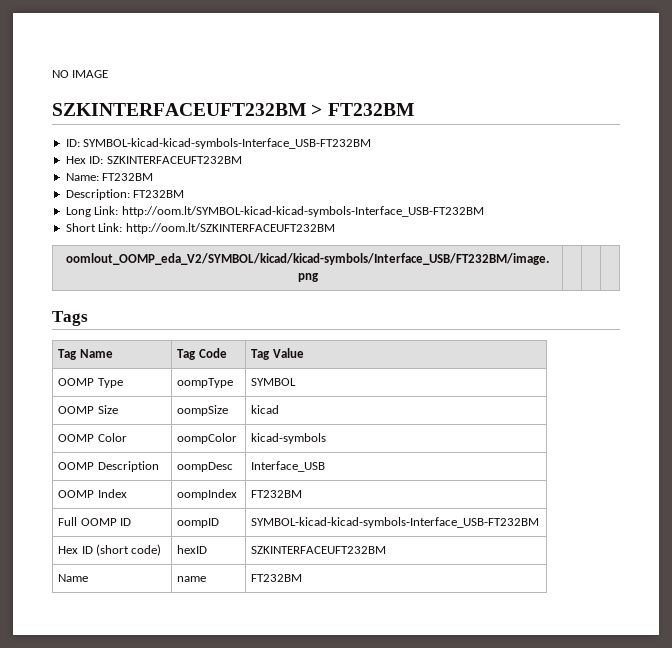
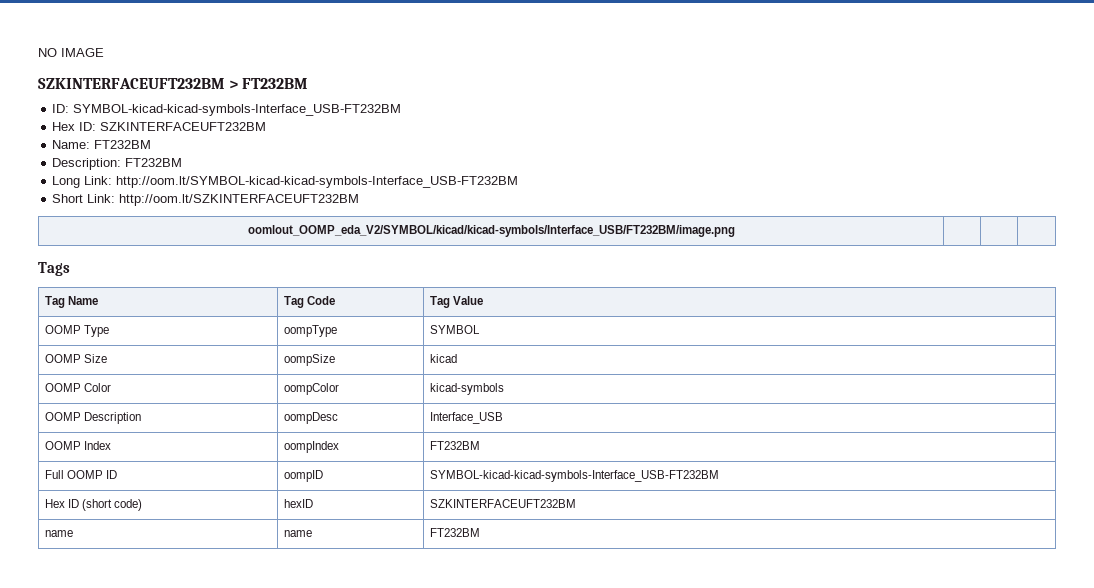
- Name | name | FT232BM
+ name | name | FT232BM

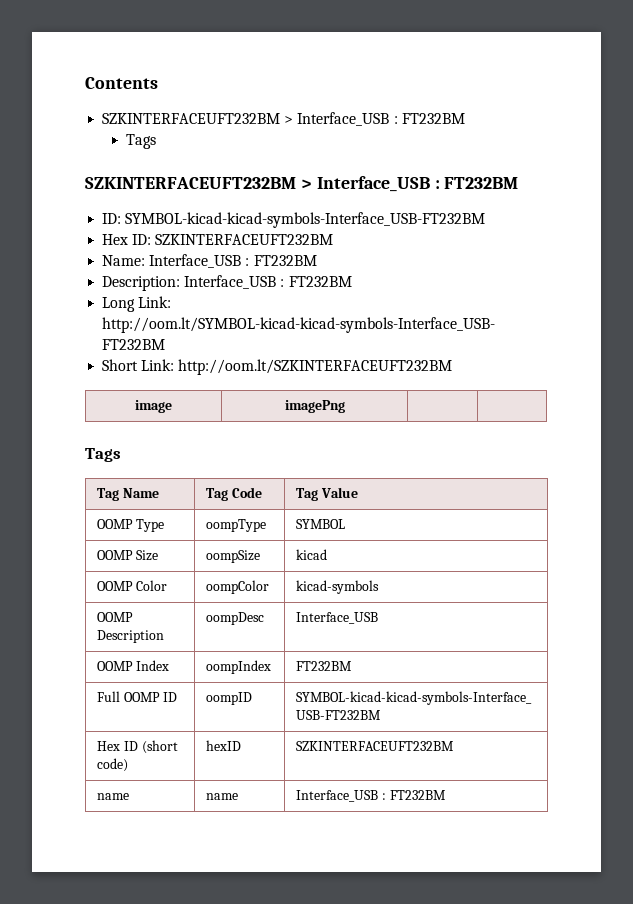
- NO IMAGE
- SZKINTERFACEUFT232BM > FT232BM
+ Contents
+ SZKINTERFACEUFT232BM > Interface_USB : FT232BM
+ Tags
+ SZKINTERFACEUFT232BM > Interface_USB : FT232BM
- Name: FT232BM
+ Name: Interface_USB : FT232BM
- Description: FT232BM
+ Description: Interface_USB : FT232BM
- oomlout_OOMP_eda_V2/SYMBOL/kicad/kicad-symbols/Interface_USB/FT232BM/image.png | | |
+ image | imagePng | |
- name | name | FT232BM
+ name | name | Interface_USB : FT232BM

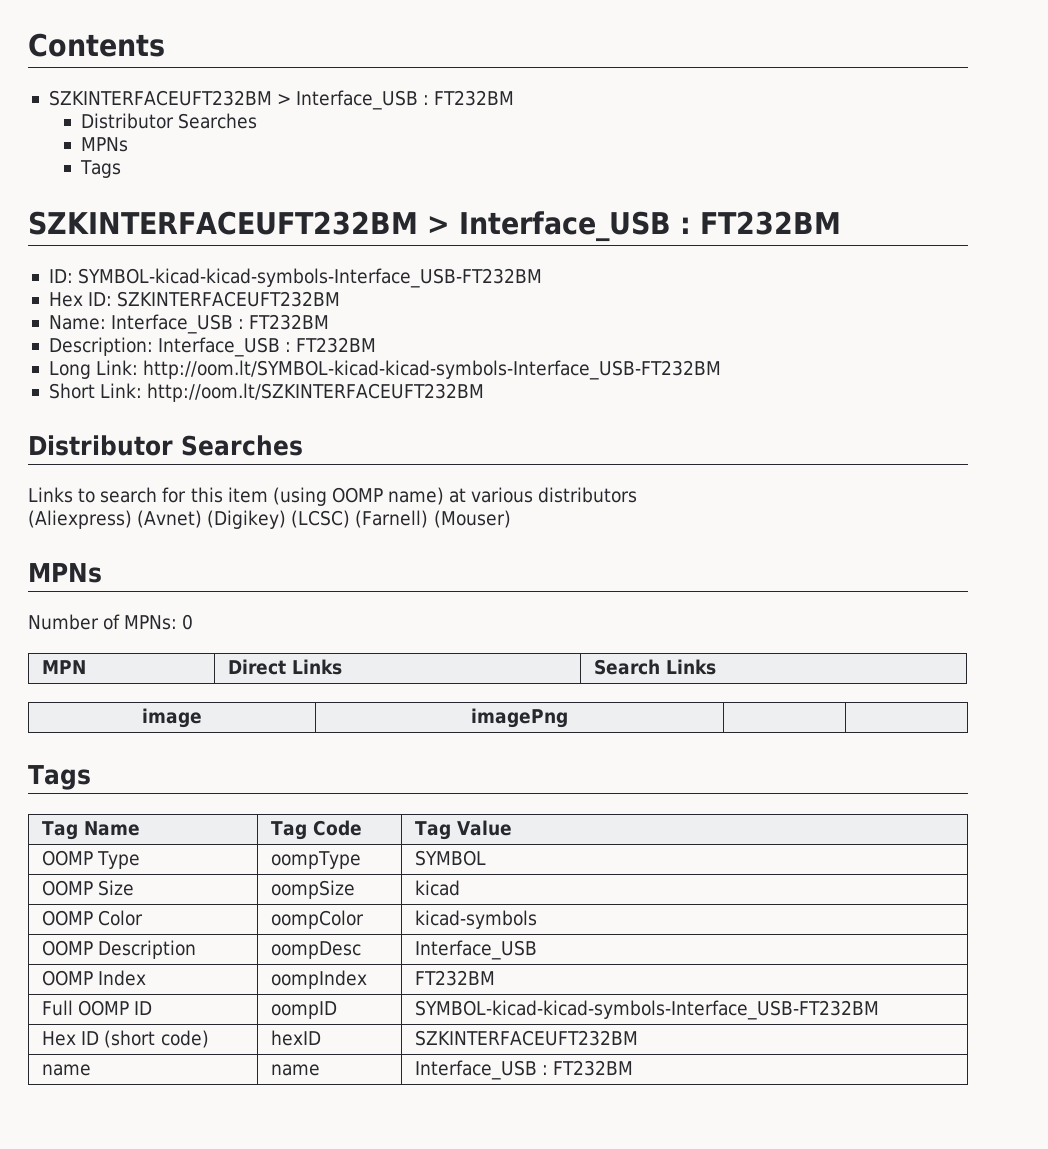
  Contents
  SZKINTERFACEUFT232BM > Interface_USB : FT232BM
+ Distributor Searches
+ MPNs
  Short Link: http://oom.lt/SZKINTERFACEUFT232BM
+ Distributor Searches
+ Links to search for this item (using OOMP name) at various distributors
+ (Aliexpress) (Avnet) (Digikey) (LCSC) (Farnell) (Mouser)
+ MPNs
+ Number of MPNs: 0
+ MPN | Direct Links | Search Links

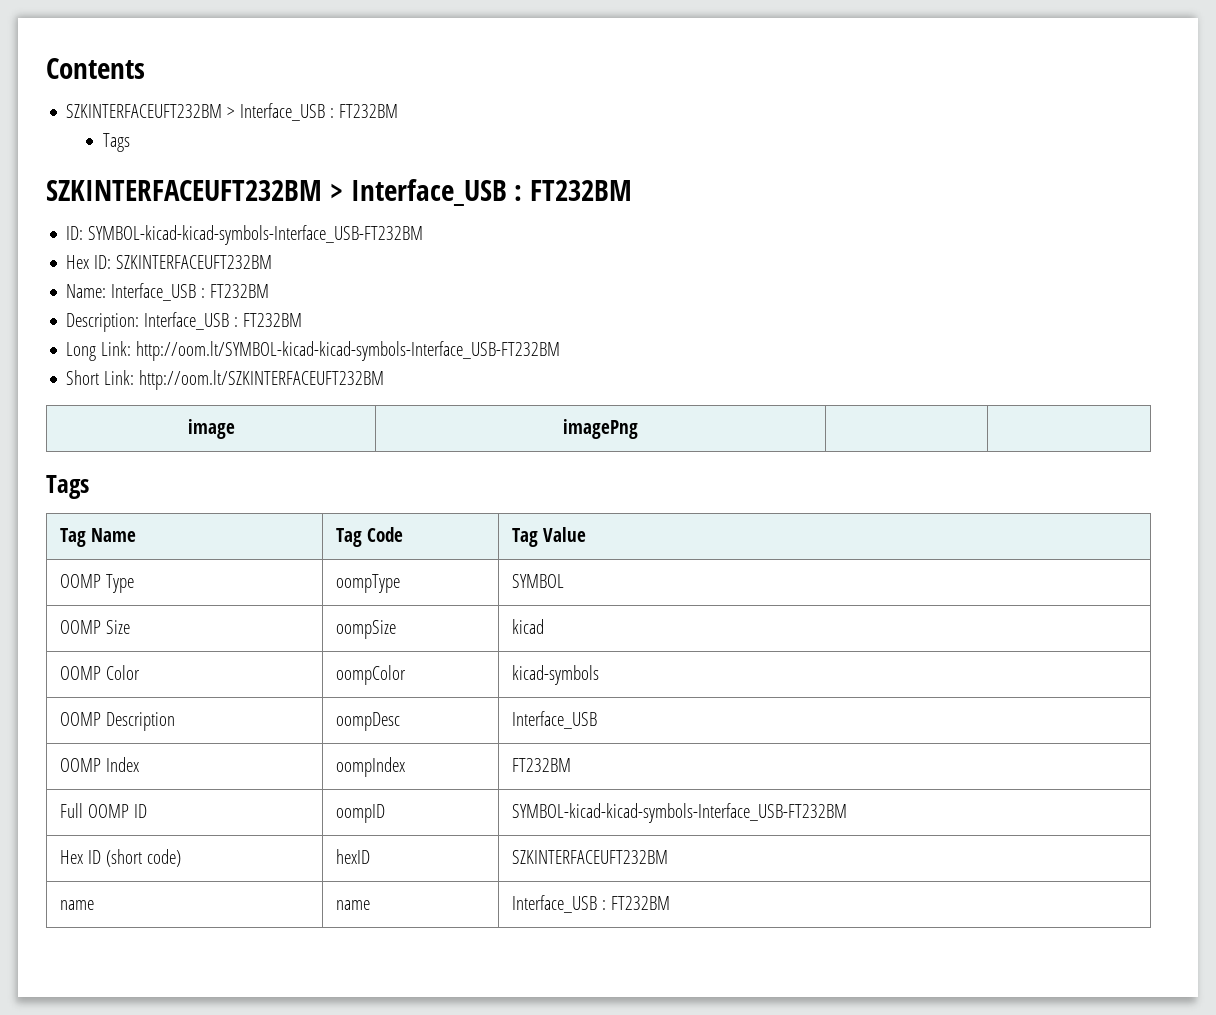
  Contents
  SZKINTERFACEUFT232BM > Interface_USB : FT232BM
- Distributor Searches
- MPNs
  Short Link: http://oom.lt/SZKINTERFACEUFT232BM
- Distributor Searches
- Links to search for this item (using OOMP name) at various distributors
- (Aliexpress) (Avnet) (Digikey) (LCSC) (Farnell) (Mouser)
- MPNs
- Number of MPNs: 0
- MPN | Direct Links | Search Links

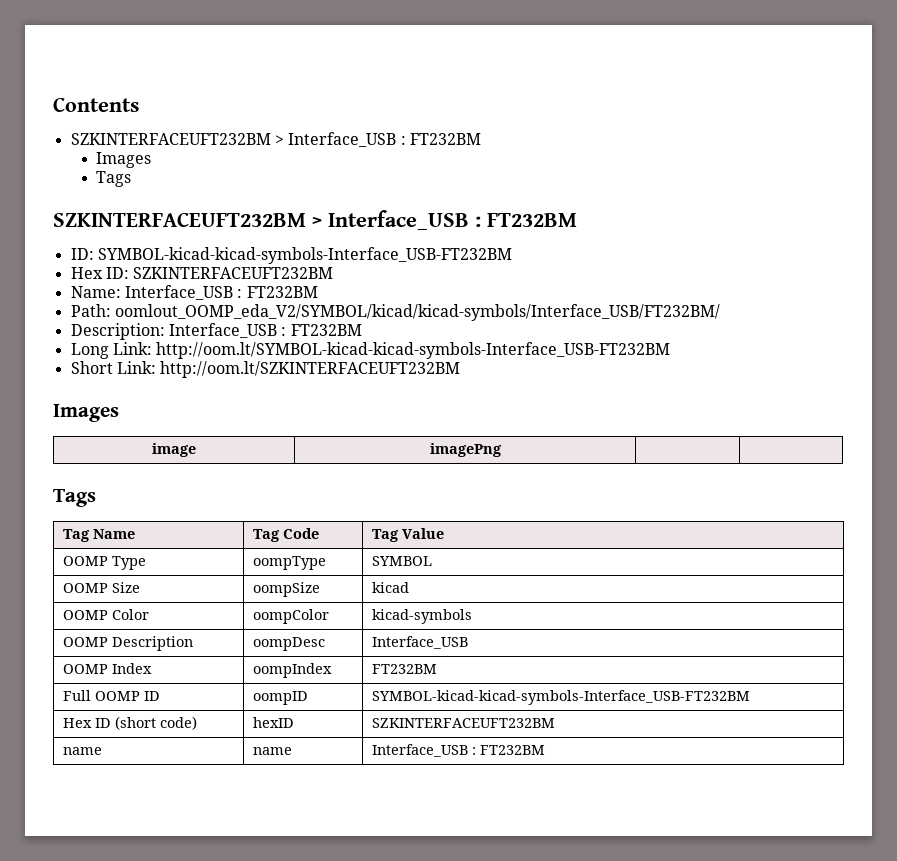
  Contents
  SZKINTERFACEUFT232BM > Interface_USB : FT232BM
+ Images
+ Path: oomlout_OOMP_eda_V2/SYMBOL/kicad/kicad-symbols/Interface_USB/FT232BM/
  Short Link: http://oom.lt/SZKINTERFACEUFT232BM
+ Images

